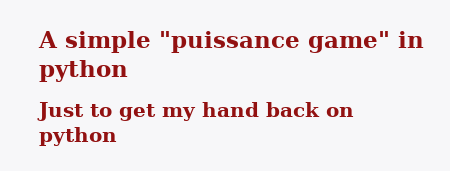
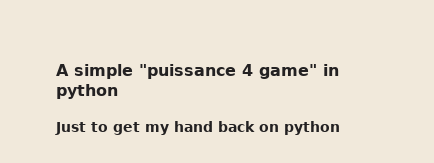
- A simple "puissance game" in python
+ A simple "puissance 4 game" in python

